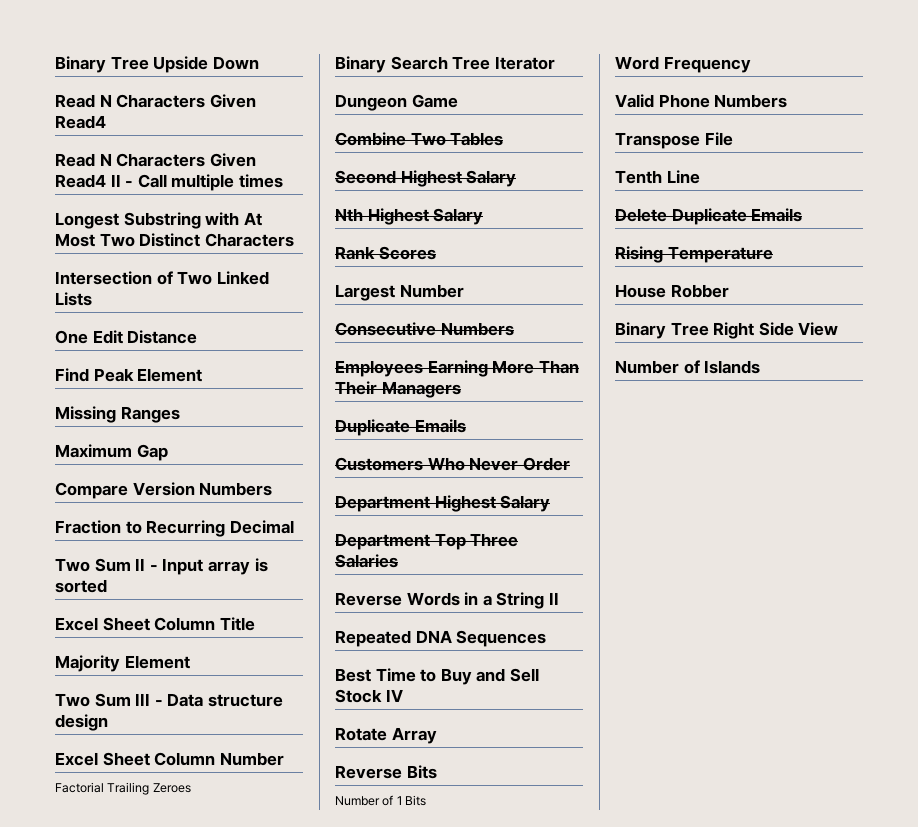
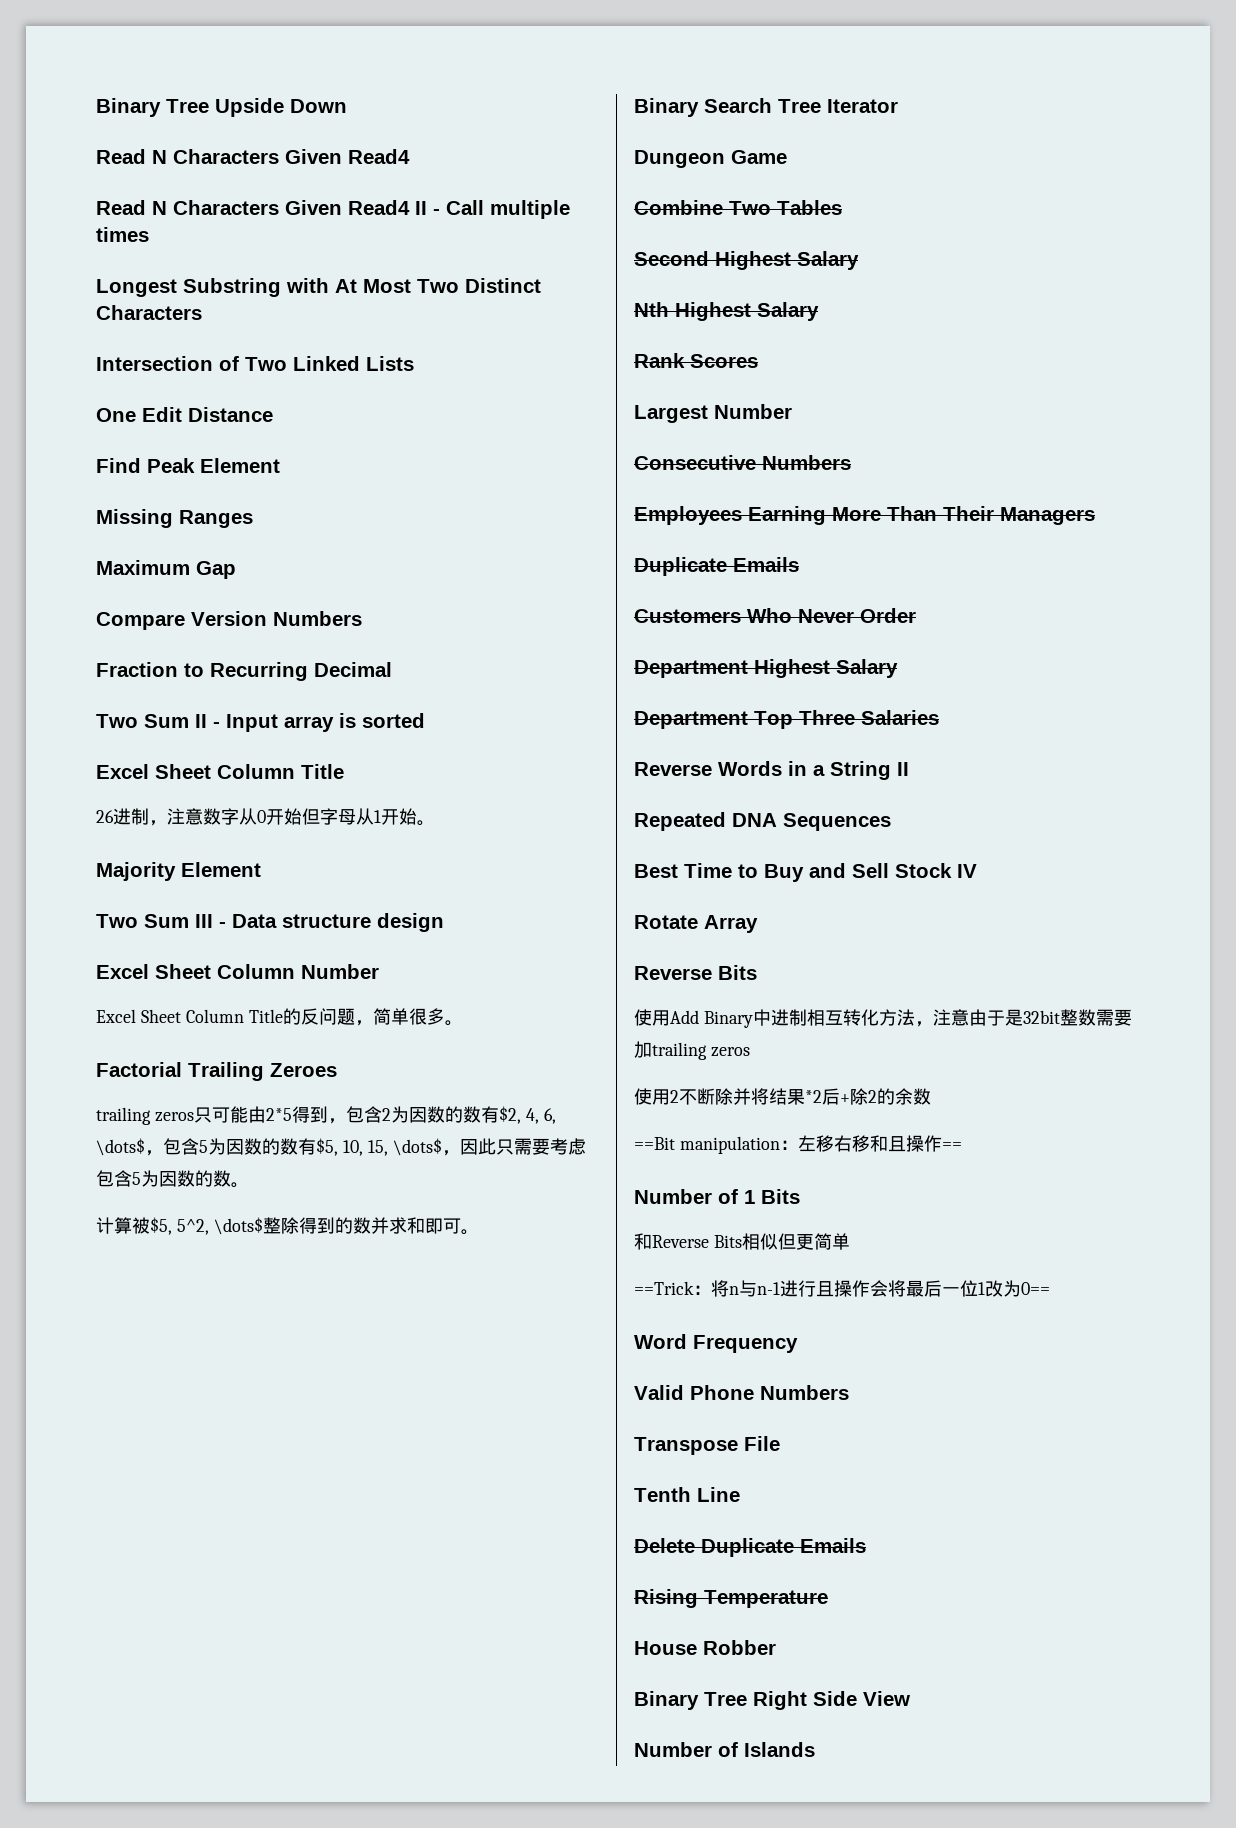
+ 26进制，注意数字从0开始但字母从1开始。
+ Excel Sheet Column Title的反问题，简单很多。
  Factorial Trailing Zeroes
+ trailing zeros只可能由2*5得到，包含2为因数的数有$2, 4, 6, \dots$，包含5为因数的数有$5, 10, 15, \dots$，因此只需要考虑包含5为因数的数。
+ 计算被$5, 5^2, \dots$整除得到的数并求和即可。
+ 使用Add Binary中进制相互转化方法，注意由于是32bit整数需要加trailing zeros
+ 使用2不断除并将结果*2后+除2的余数
+ ==Bit manipulation：左移右移和且操作==
  Number of 1 Bits
+ 和Reverse Bits相似但更简单
+ ==Trick：将n与n-1进行且操作会将最后一位1改为0==

